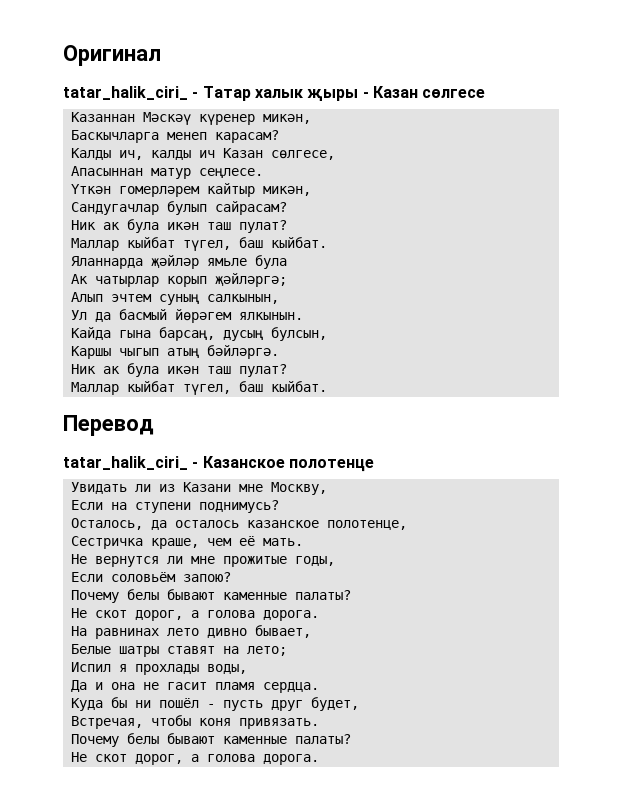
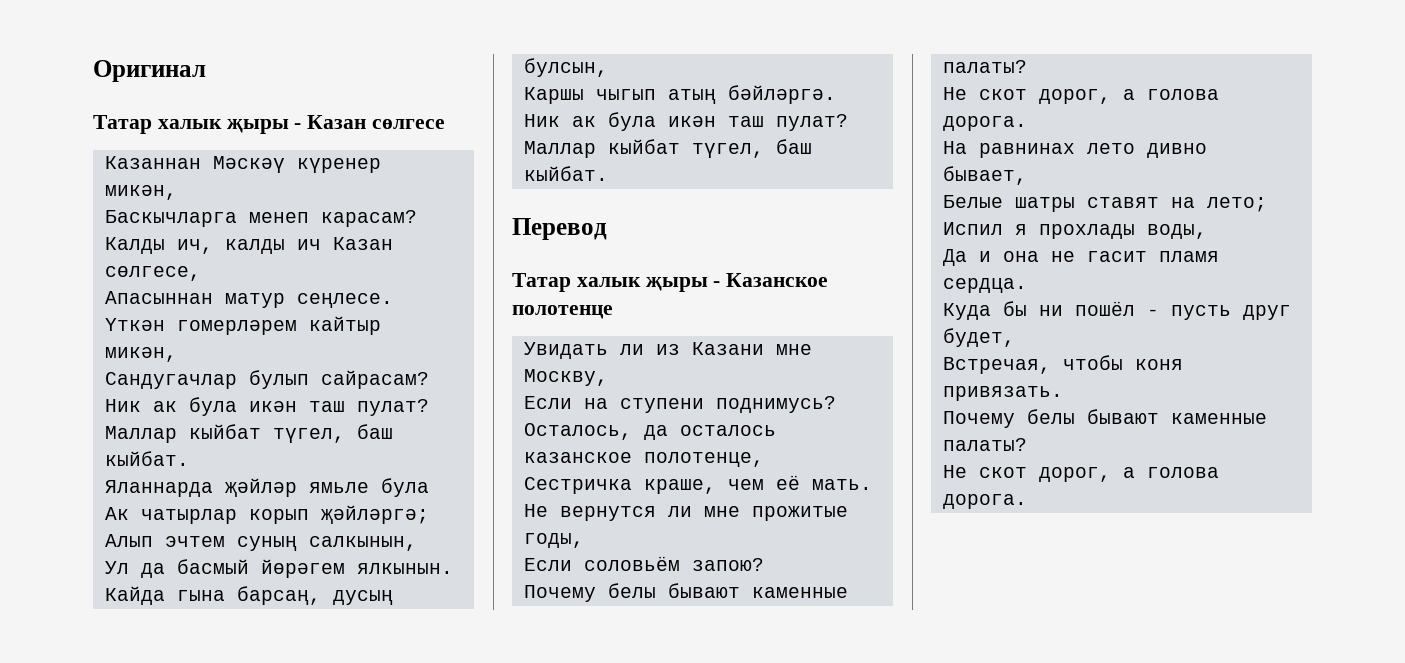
- tatar_halik_ciri_ - Татар халык җыры - Казан сөлгесе
+ Татар халык җыры - Казан сөлгесе
- tatar_halik_ciri_ - Казанское полотенце
+ Татар халык җыры - Казанское полотенце

